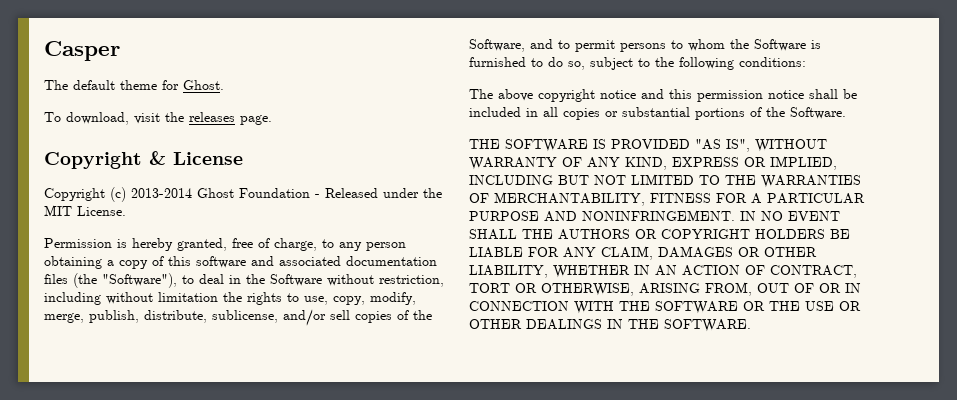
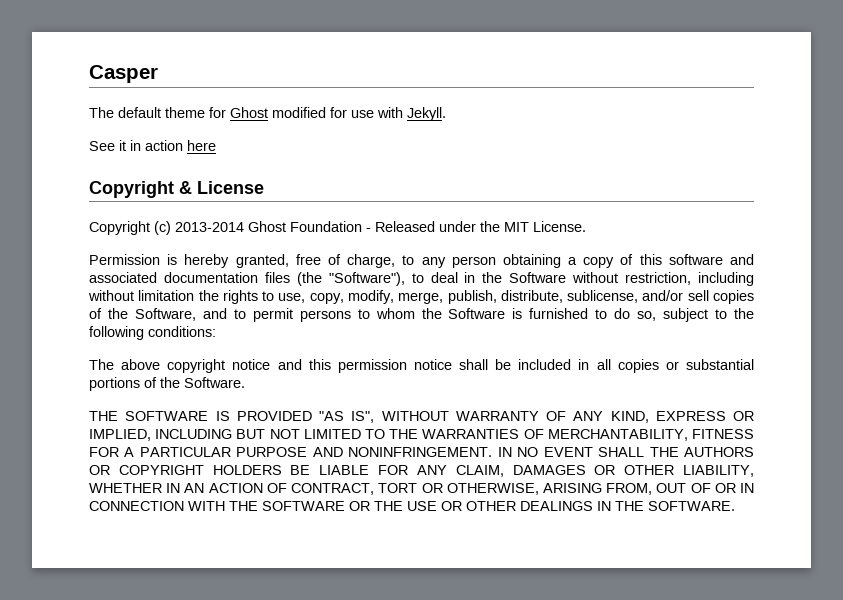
- The default theme for Ghost.
- To download, visit the releases page.
+ The default theme for Ghost modified for use with Jekyll.
+ See it in action here

